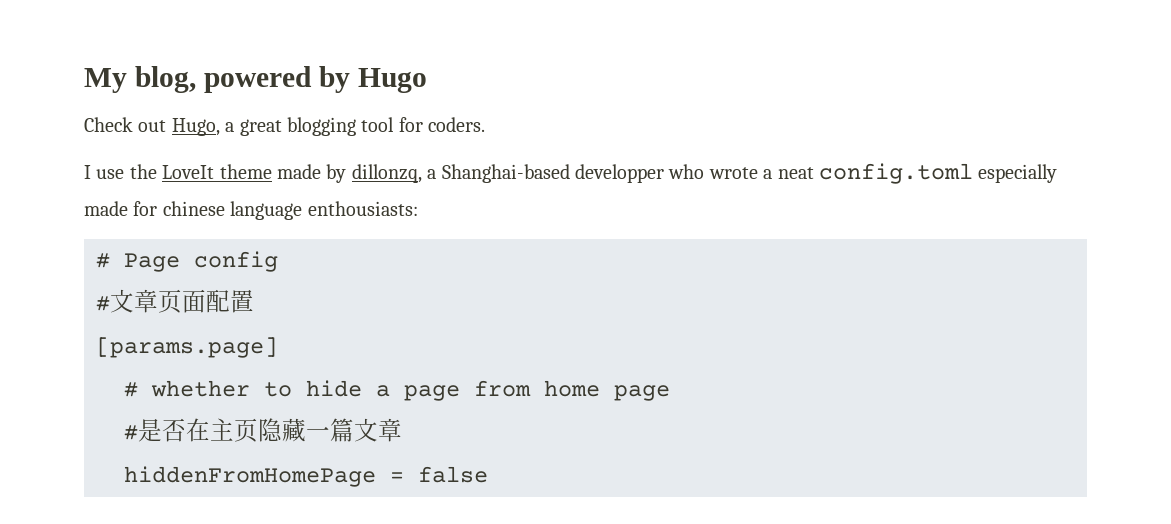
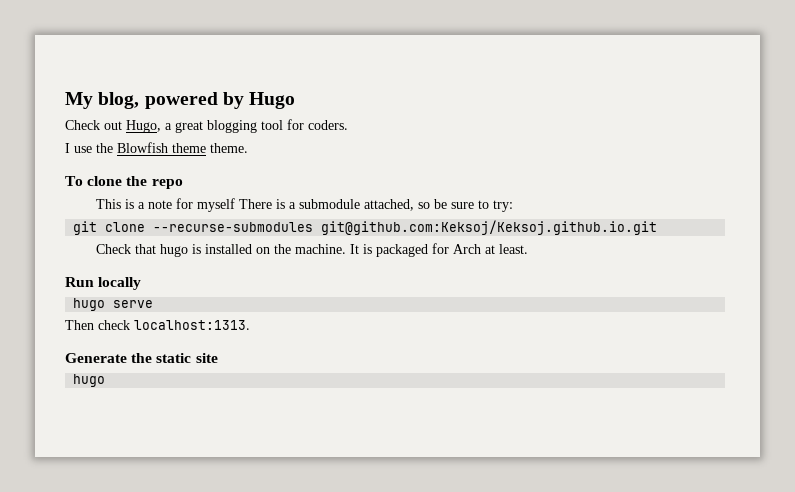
- I use the LoveIt theme made by dillonzq, a Shanghai-based developper who wrote a neat config.toml especially made for chinese language enthousiasts:
- # Page config
- #文章页面配置
- [params.page]
- # whether to hide a page from home page
- #是否在主页隐藏一篇文章
- hiddenFromHomePage = false
+ I use the Blowfish theme theme.
+ To clone the repo
+ This is a note for myself There is a submodule attached, so be sure to try:
+ git clone --recurse-submodules git@github.com:Keksoj/Keksoj.github.io.git
+ Check that hugo is installed on the machine. It is packaged for Arch at least.
+ Run locally
+ hugo serve
+ Then check localhost:1313.
+ Generate the static site
+ hugo

